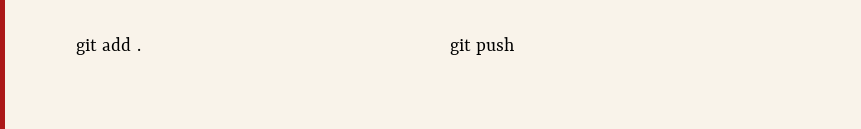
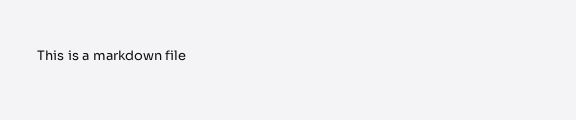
- git add .
- git push
+ This is a markdown file

